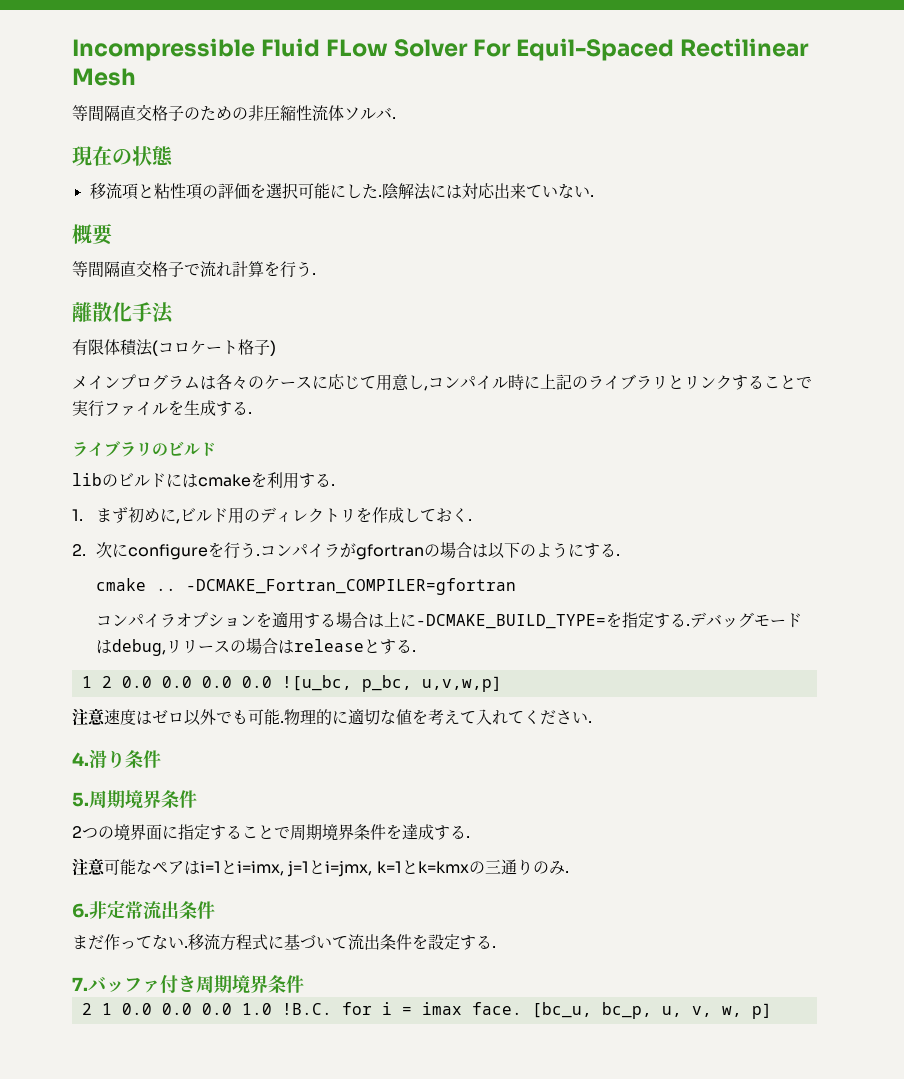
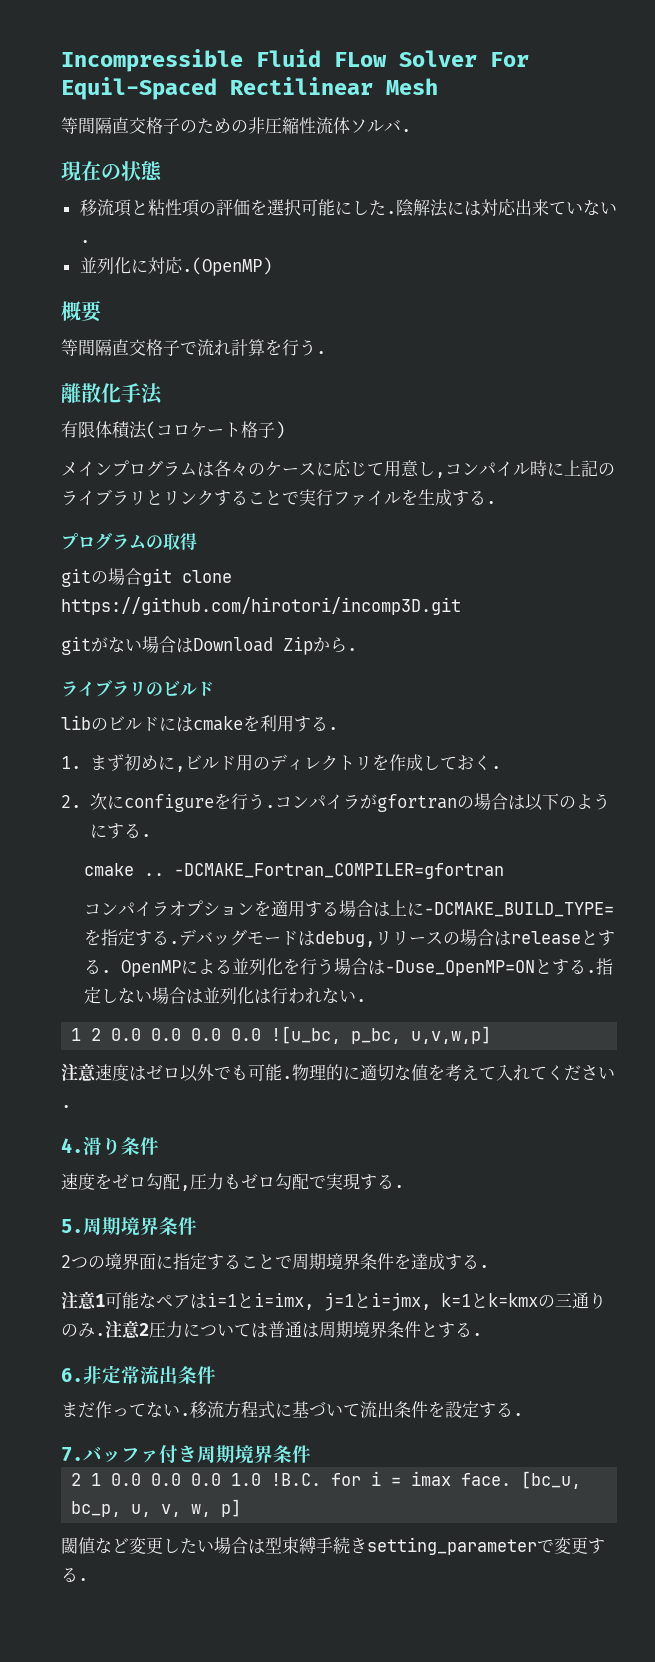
+ 並列化に対応.(OpenMP)
+ プログラムの取得
+ gitの場合git clone https://github.com/hirotori/incomp3D.git
+ gitがない場合はDownload Zipから.
+ OpenMPによる並列化を行う場合は-Duse_OpenMP=ONとする.指定しない場合は並列化は行われない.
+ 速度をゼロ勾配,圧力もゼロ勾配で実現する.
- 注意可能なペアはi=1とi=imx, j=1とi=jmx, k=1とk=kmxの三通りのみ.
+ 注意1可能なペアはi=1とi=imx, j=1とi=jmx, k=1とk=kmxの三通りのみ.注意2圧力については普通は周期境界条件とする.
+ 閾値など変更したい場合は型束縛手続きsetting_parameterで変更する.

